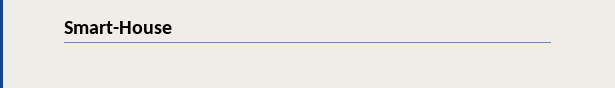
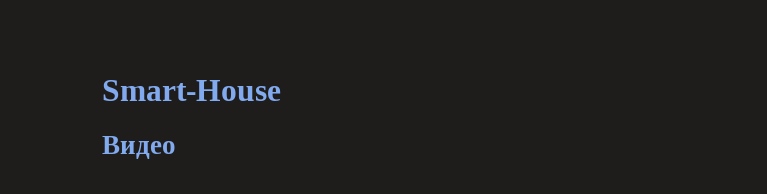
+ Видео

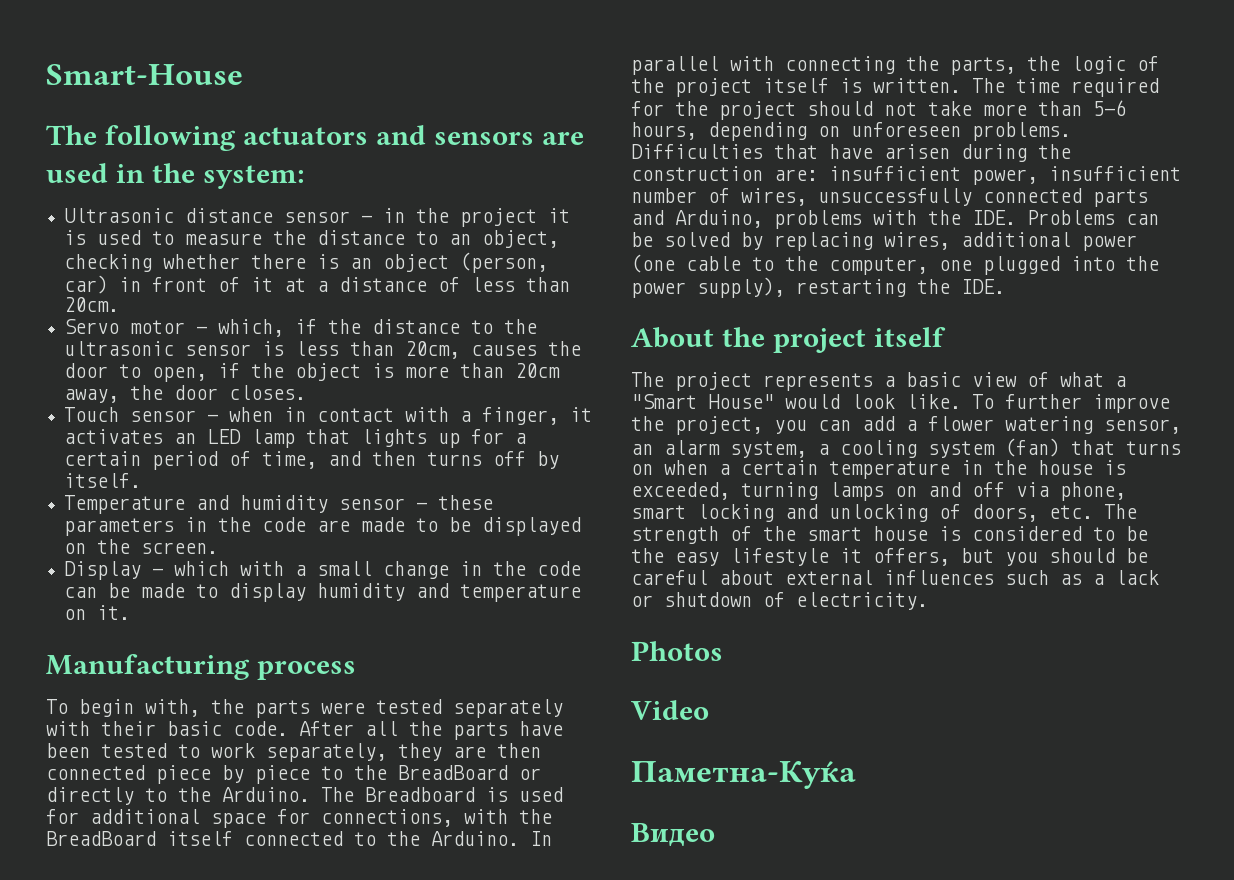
+ The following actuators and sensors are used in the system:
+ Ultrasonic distance sensor - in the project it is used to measure the distance to an object, checking whether there is an object (person, car) in front of it at a distance of less than 20cm.
+ Servo motor - which, if the distance to the ultrasonic sensor is less than 20cm, causes the door to open, if the object is more than 20cm away, the door closes.
+ Touch sensor - when in contact with a finger, it activates an LED lamp that lights up for a certain period of time, and then turns off by itself.
+ Temperature and humidity sensor - these parameters in the code are made to be displayed on the screen.
+ Display - which with a small change in the code can be made to display humidity and temperature on it.
+ Manufacturing process
+ To begin with, the parts were tested separately with their basic code. After all the parts have been tested to work separately, they are then connected piece by piece to the BreadBoard or directly to the Arduino. The Breadboard is used for additional space for connections, with the BreadBoard itself connected to the Arduino. In parallel with connecting the parts, the logic of the project itself is written. The time required for the project should not take more than 5-6 hours, depending on unforeseen problems. Difficulties that have arisen during the construction are: insufficient power, insufficient number of wires, unsuccessfully connected parts and Arduino, problems with the IDE. Problems can be solved by replacing wires, additional power (one cable to the computer, one plugged into the power supply), restarting the IDE.
+ About the project itself
+ The project represents a basic view of what a "Smart House" would look like. To further improve the project, you can add a flower watering sensor, an alarm system, a cooling system (fan) that turns on when a certain temperature in the house is exceeded, turning lamps on and off via phone, smart locking and unlocking of doors, etc. The strength of the smart house is considered to be the easy lifestyle it offers, but you should be careful about external influences such as a lack or shutdown of electricity.
+ Photos
+ Video
+ Паметна-Куќа

